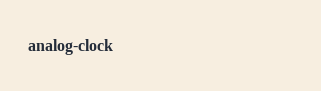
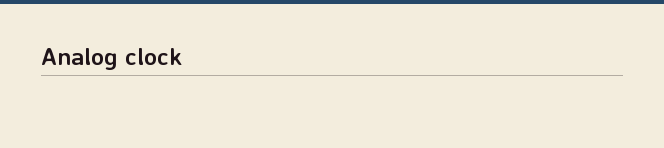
- analog-clock
+ Analog clock

